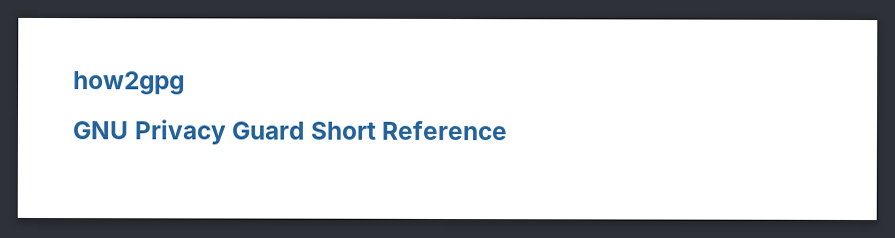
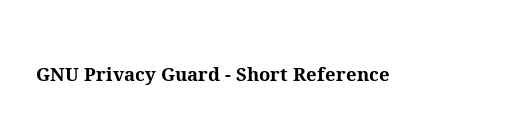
- how2gpg
- GNU Privacy Guard Short Reference
+ GNU Privacy Guard - Short Reference

